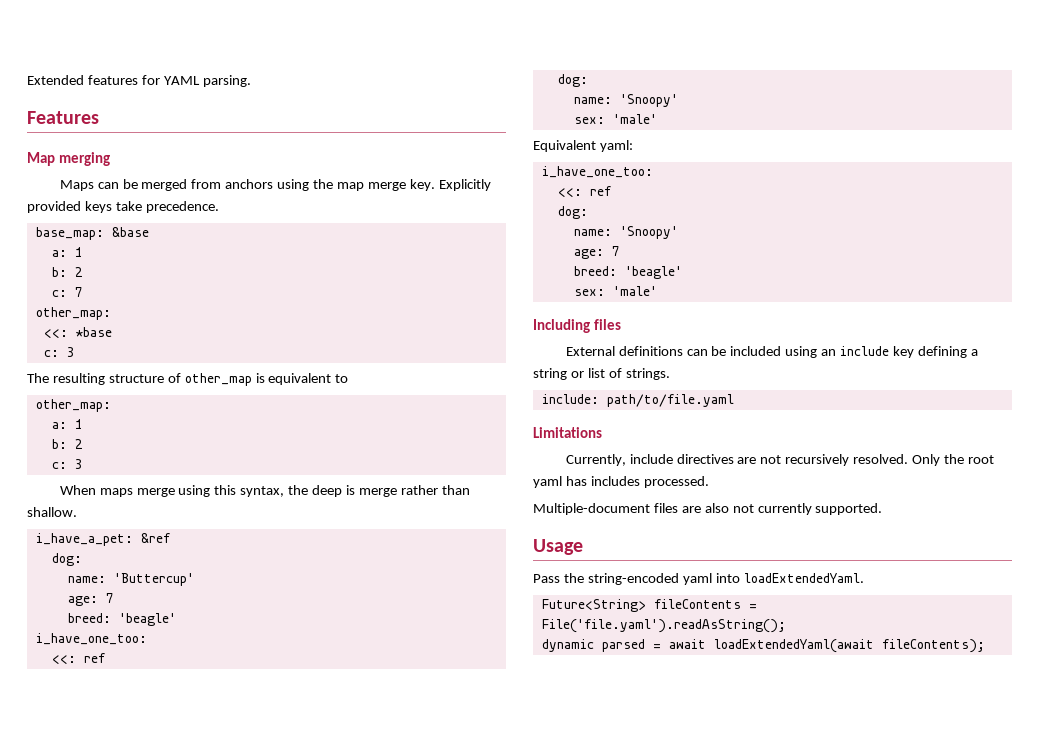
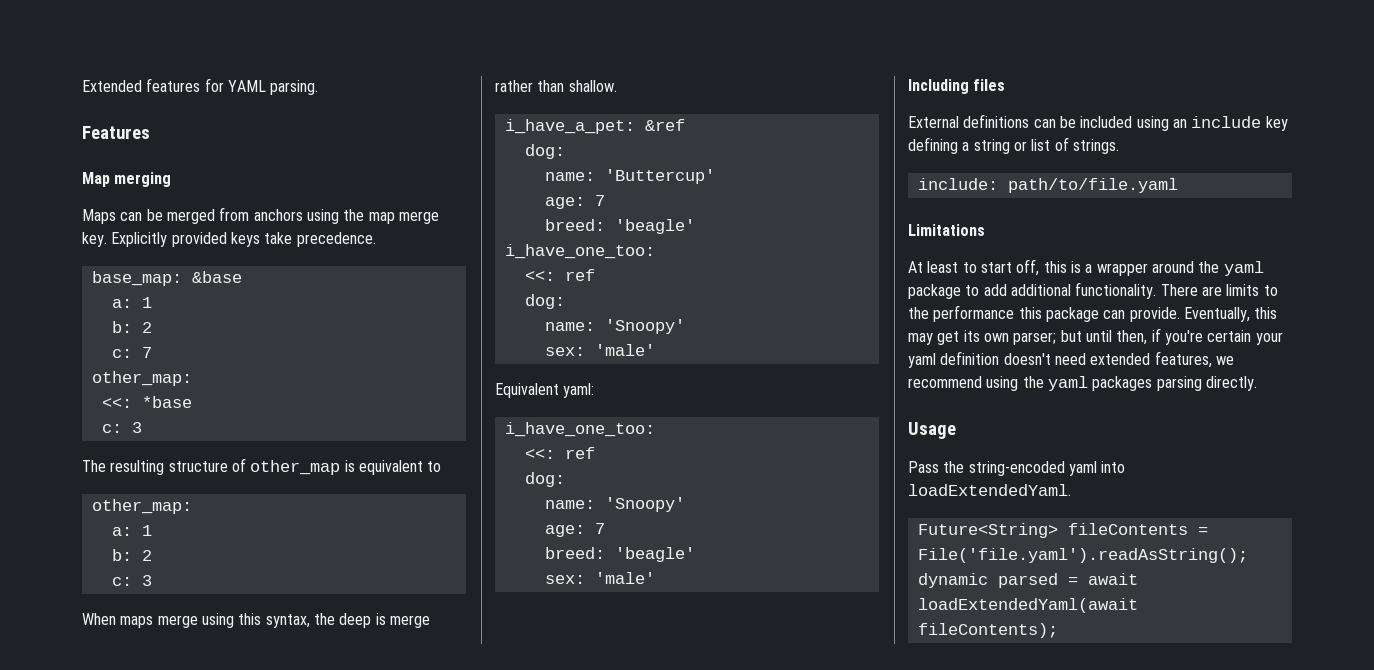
- Currently, include directives are not recursively resolved. Only the root yaml has includes processed.
- Multiple-document files are also not currently supported.
+ At least to start off, this is a wrapper around the yaml package to add additional functionality. There are limits to the performance this package can provide. Eventually, this may get its own parser; but until then, if you're certain your yaml definition doesn't need extended features, we recommend using the yaml packages parsing directly.

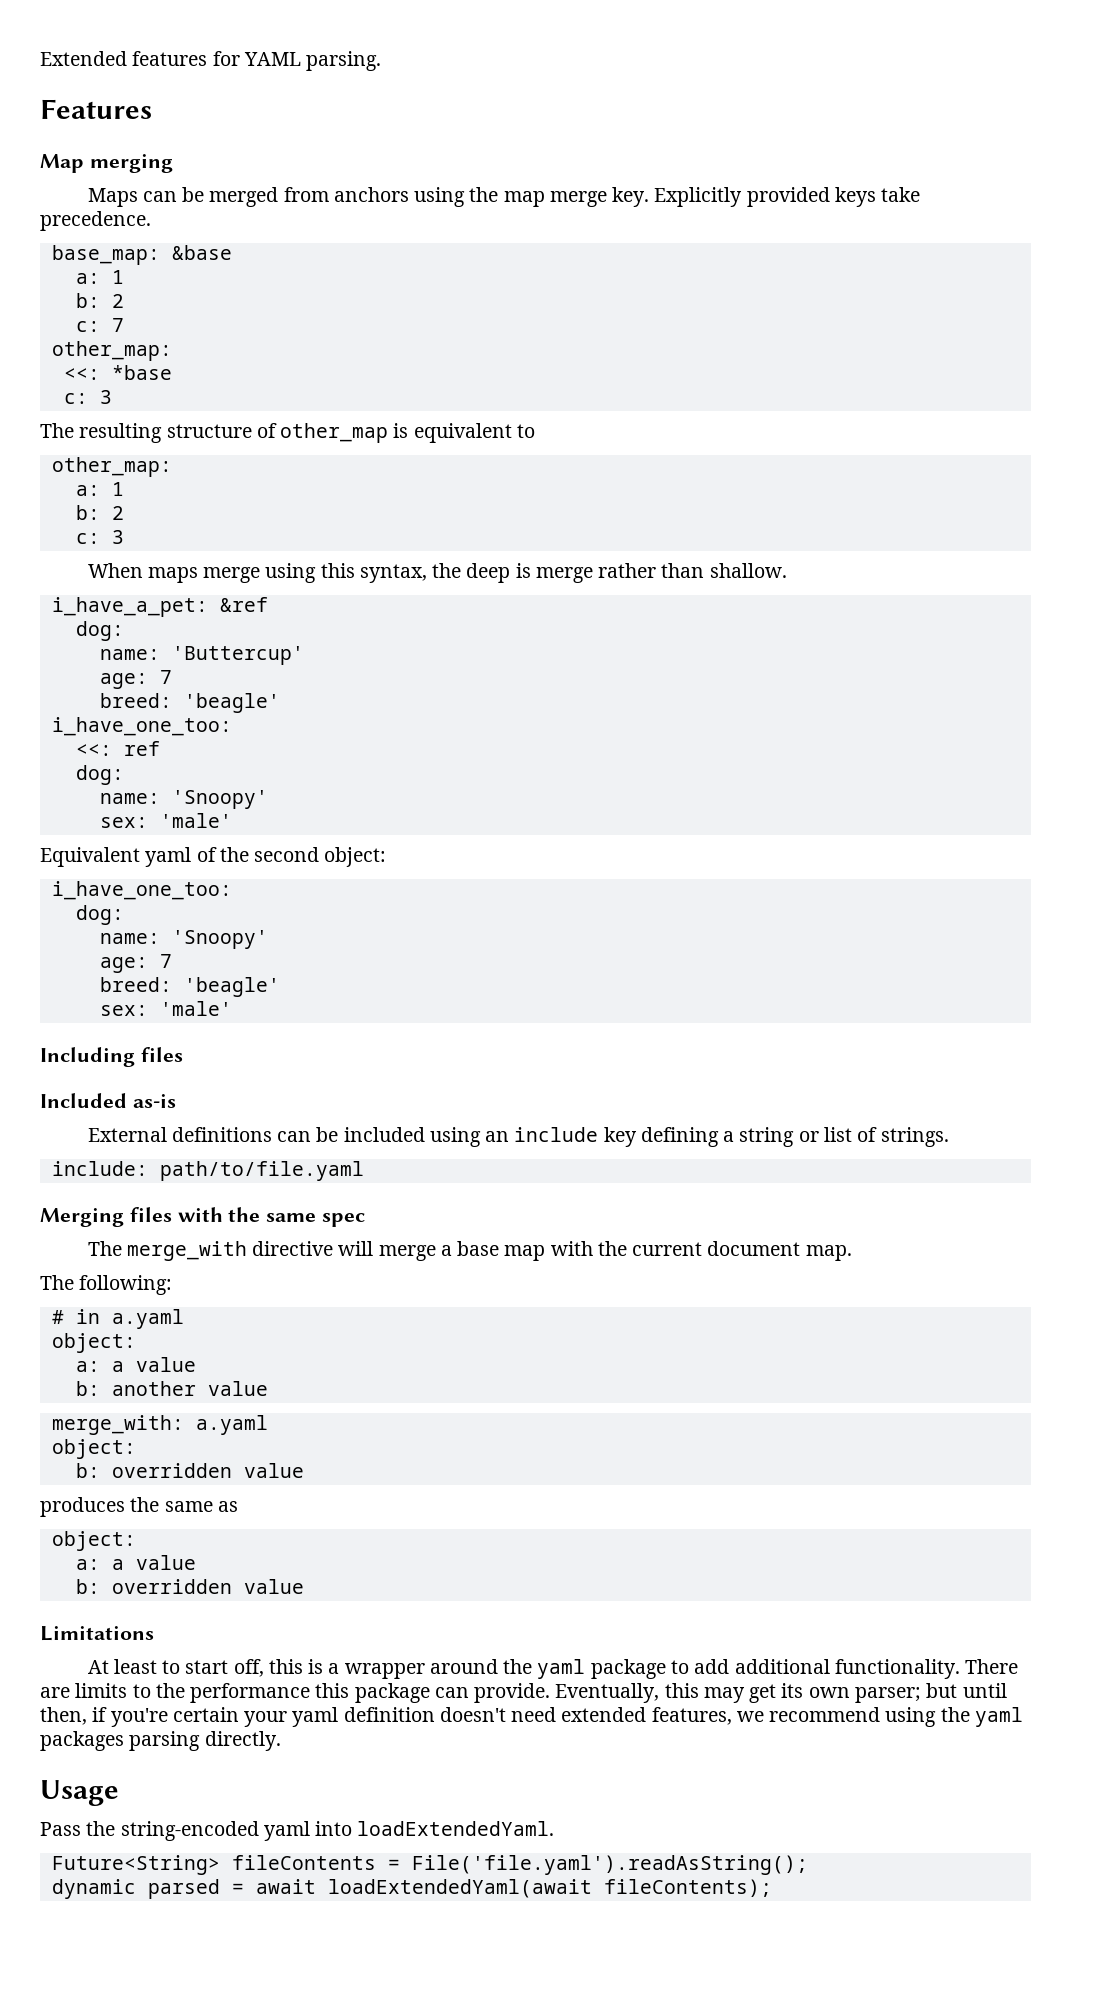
- Equivalent yaml:
+ Equivalent yaml of the second object:
  i_have_one_too:
- <<: ref
+ Included as-is
+ Merging files with the same spec
+ The merge_with directive will merge a base map with the current document map.
+ The following:
+ # in a.yaml
+ object:
+ a: a value
+ b: another value
+ merge_with: a.yaml
+ object:
+ b: overridden value
+ produces the same as
+ object:
+ a: a value
+ b: overridden value

